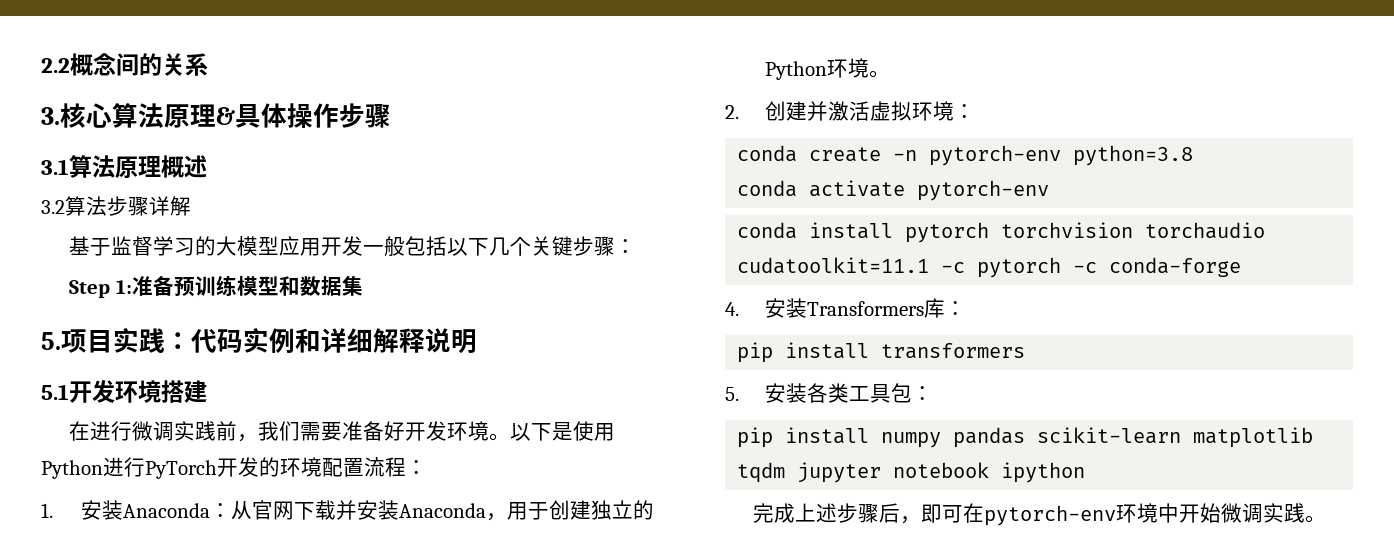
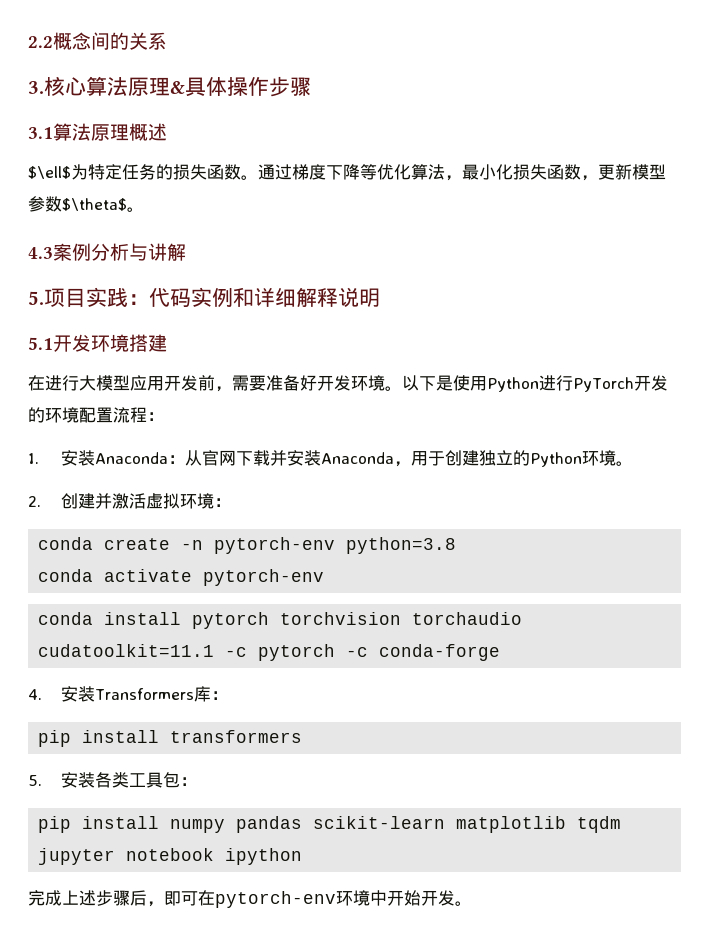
- 3.2算法步骤详解
- 基于监督学习的大模型应用开发一般包括以下几个关键步骤：
- Step 1:准备预训练模型和数据集
+ $\ell$为特定任务的损失函数。通过梯度下降等优化算法，最小化损失函数，更新模型参数$\theta$。
+ 4.3案例分析与讲解
- 在进行微调实践前，我们需要准备好开发环境。
+ 在进行大模型应用开发前，需要准备好开发环境。
- 完成上述步骤后，即可在pytorch-env环境中开始微调实践。
+ 完成上述步骤后，即可在pytorch-env环境中开始开发。

